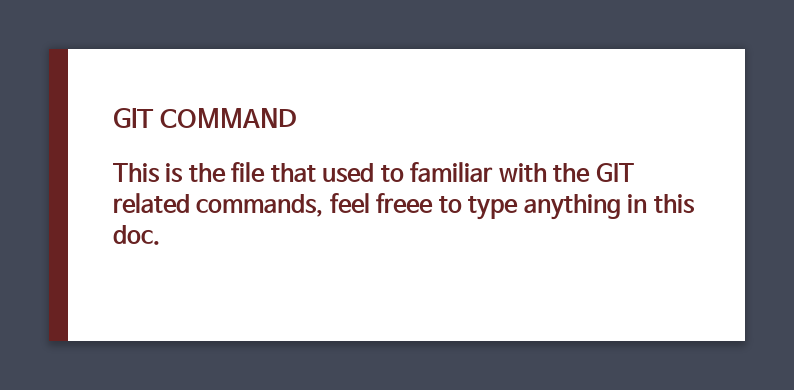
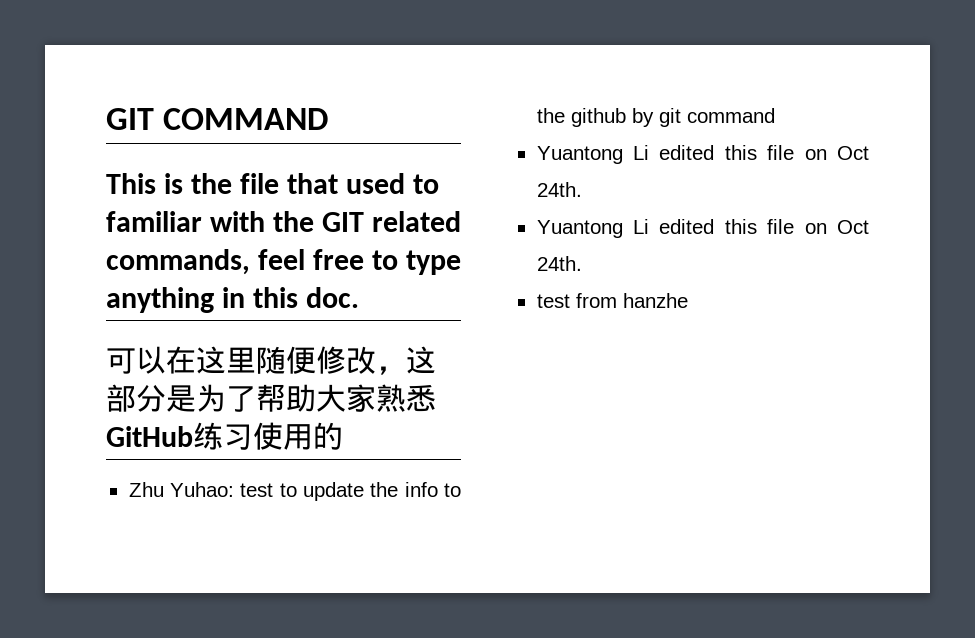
- This is the file that used to familiar with the GIT related commands, feel freee to type anything in this doc.
+ This is the file that used to familiar with the GIT related commands, feel free to type anything in this doc.
+ 可以在这里随便修改，这部分是为了帮助大家熟悉GitHub练习使用的
+ Zhu Yuhao: test to update the info to the github by git command
+ Yuantong Li edited this file on Oct 24th.
+ Yuantong Li edited this file on Oct 24th.
+ test from hanzhe

